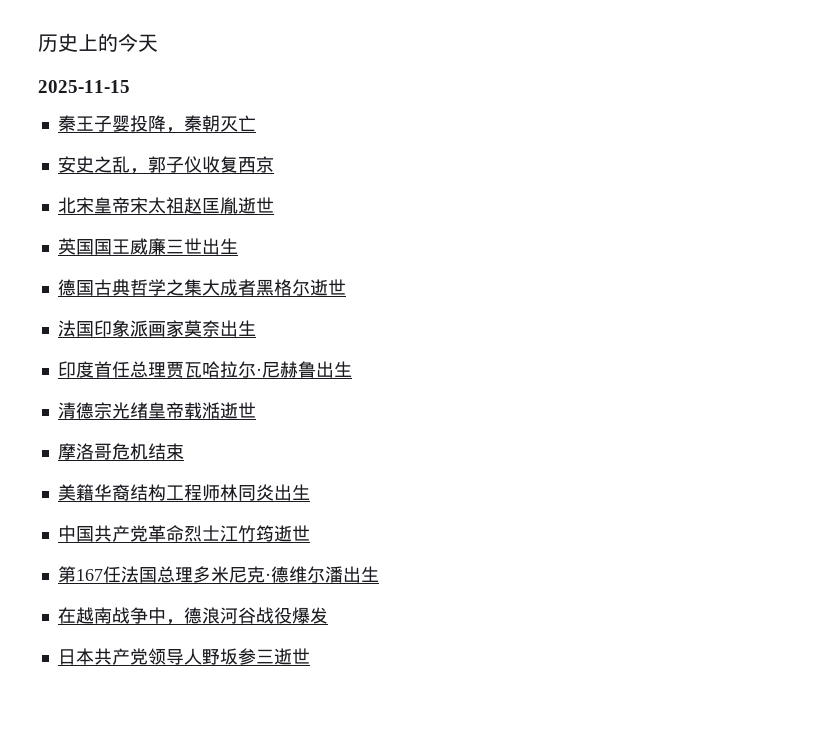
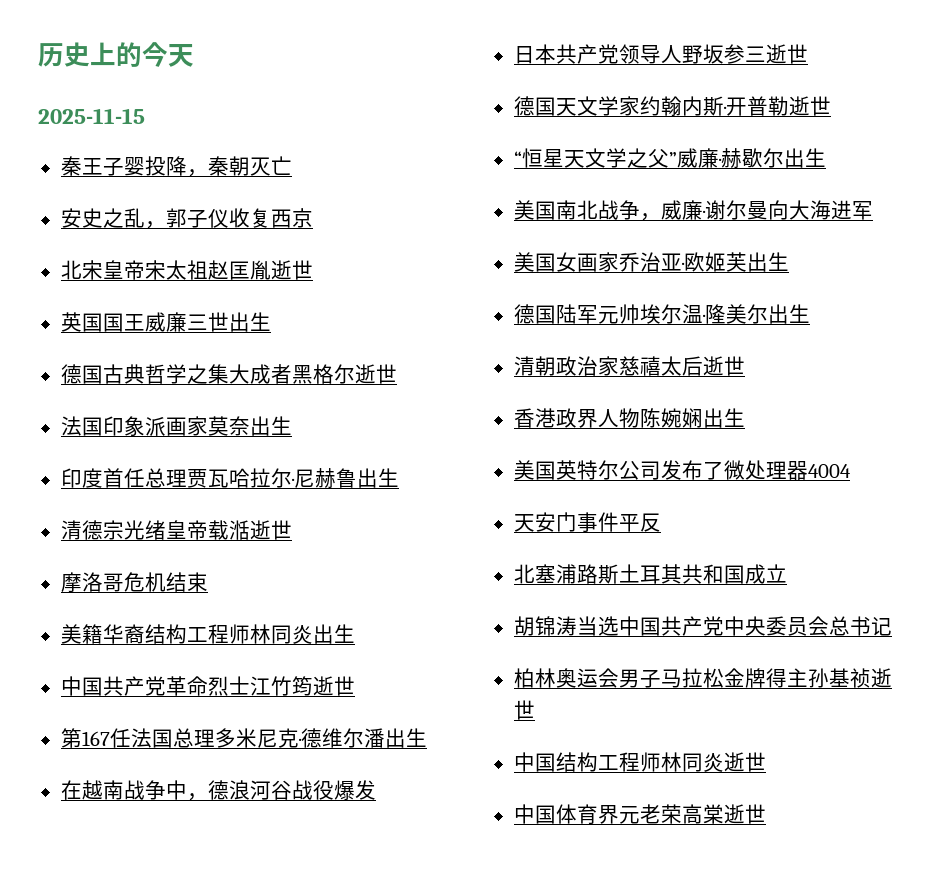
+ 德国天文学家约翰内斯·开普勒逝世
+ “恒星天文学之父”威廉·赫歇尔出生
+ 美国南北战争，威廉·谢尔曼向大海进军
+ 美国女画家乔治亚·欧姬芙出生
+ 德国陆军元帅埃尔温·隆美尔出生
+ 清朝政治家慈禧太后逝世
+ 香港政界人物陈婉娴出生
+ 美国英特尔公司发布了微处理器4004
+ 天安门事件平反
+ 北塞浦路斯土耳其共和国成立
+ 胡锦涛当选中国共产党中央委员会总书记
+ 柏林奥运会男子马拉松金牌得主孙基祯逝世
+ 中国结构工程师林同炎逝世
+ 中国体育界元老荣高棠逝世

